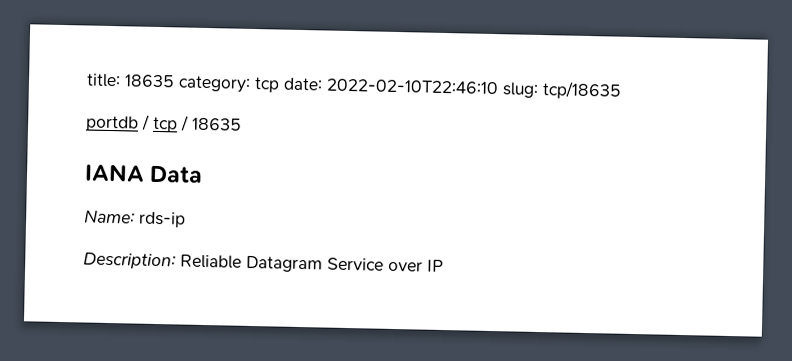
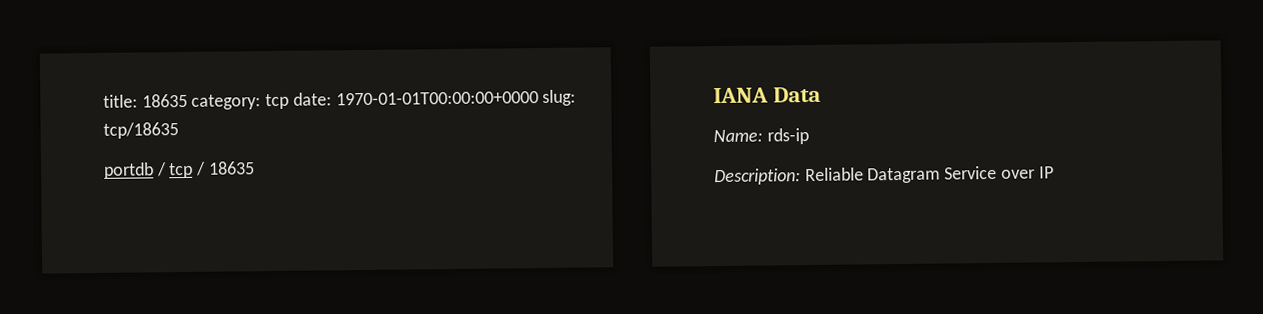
- title: 18635 category: tcp date: 2022-02-10T22:46:10 slug: tcp/18635
+ title: 18635 category: tcp date: 1970-01-01T00:00:00+0000 slug: tcp/18635

